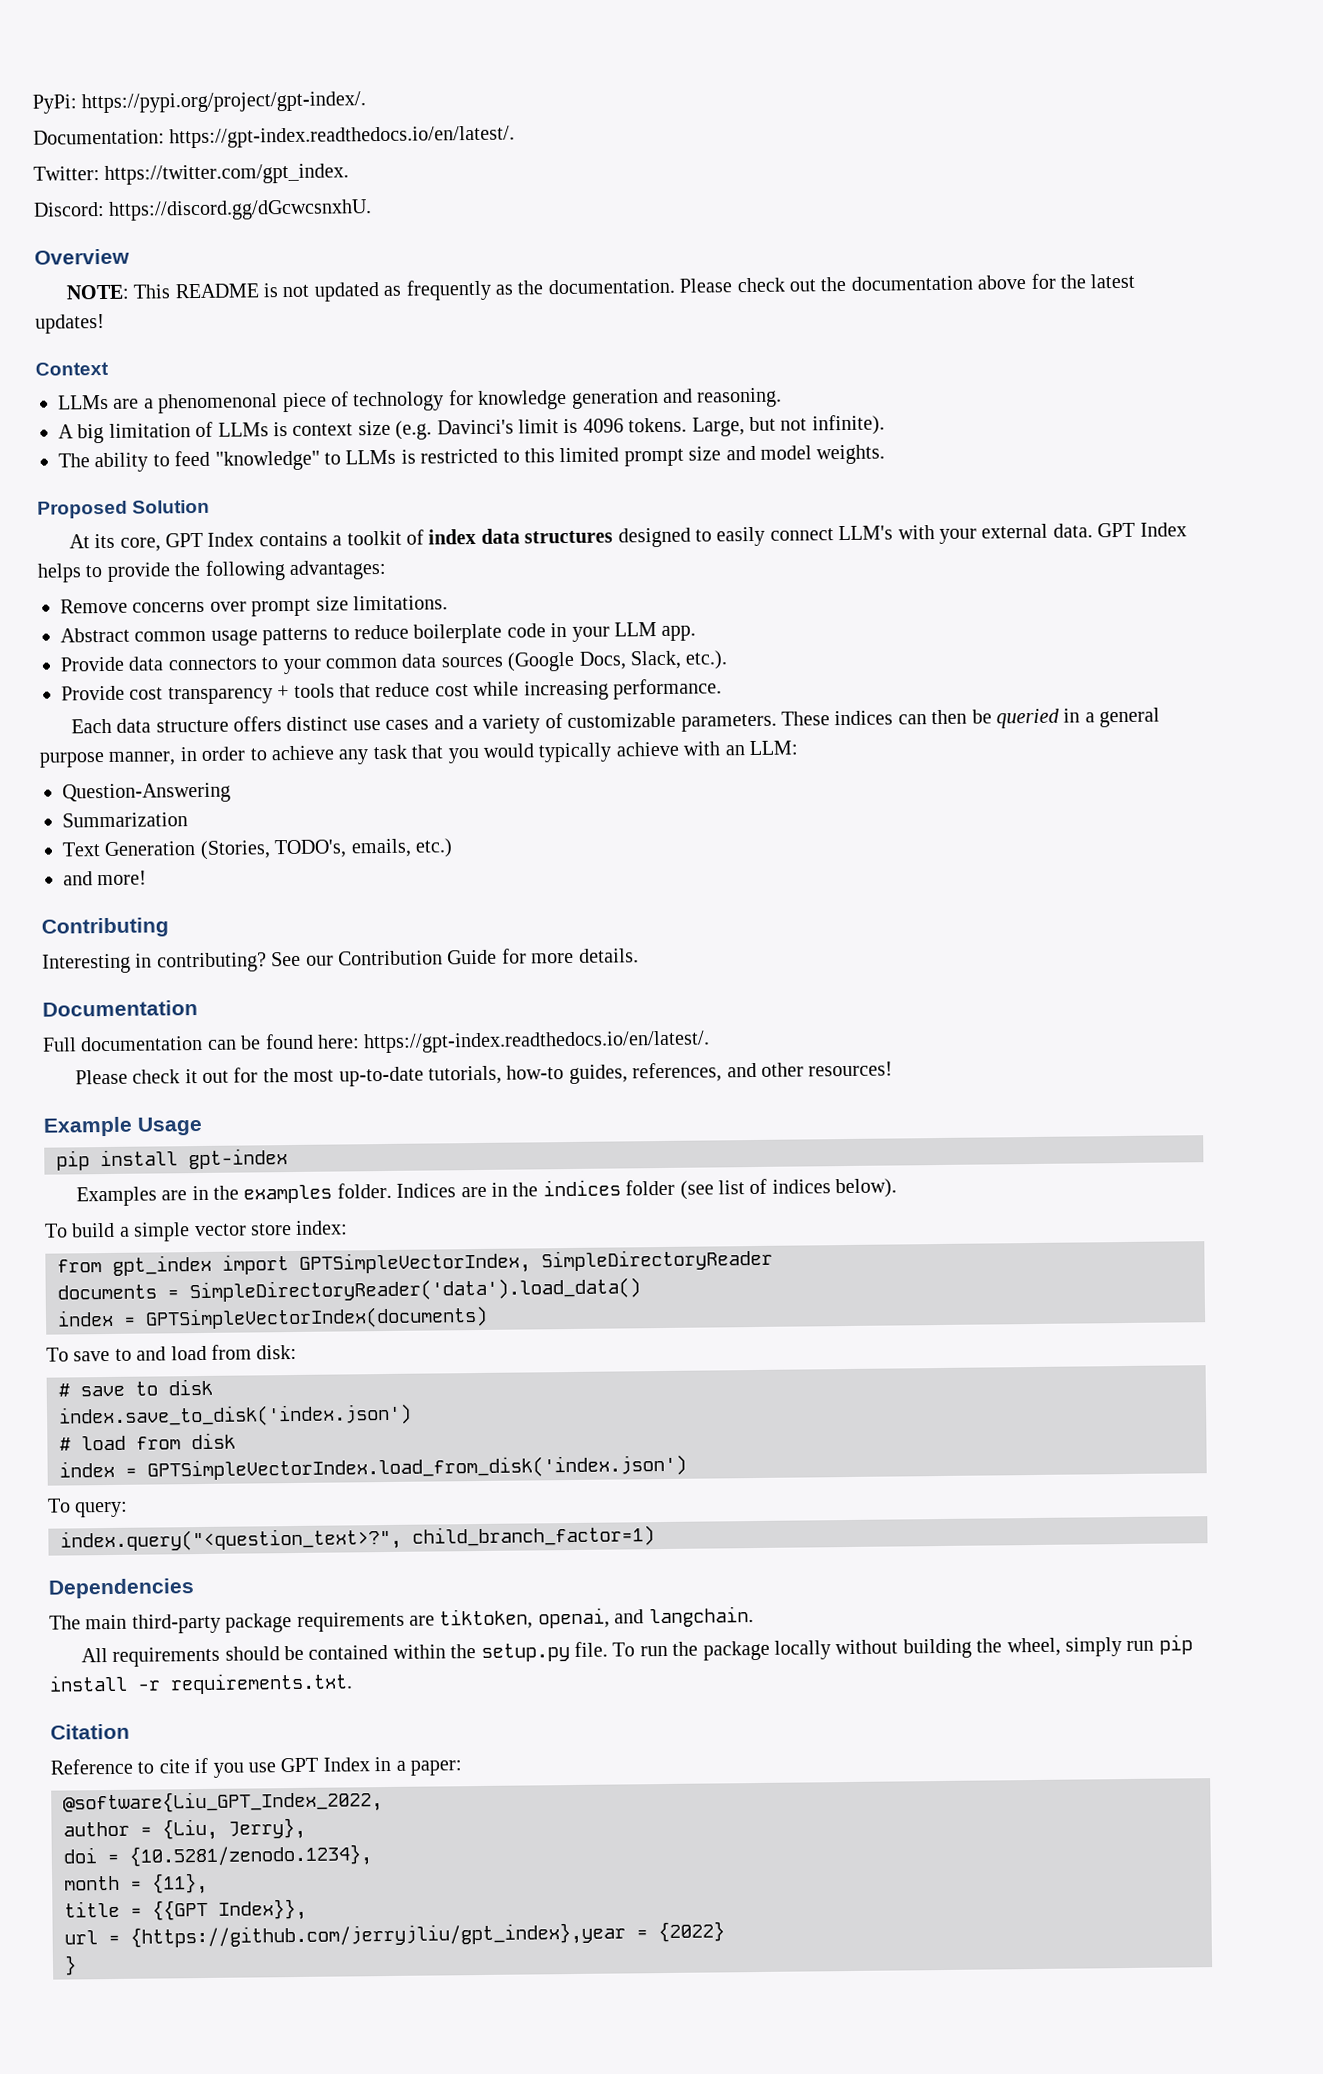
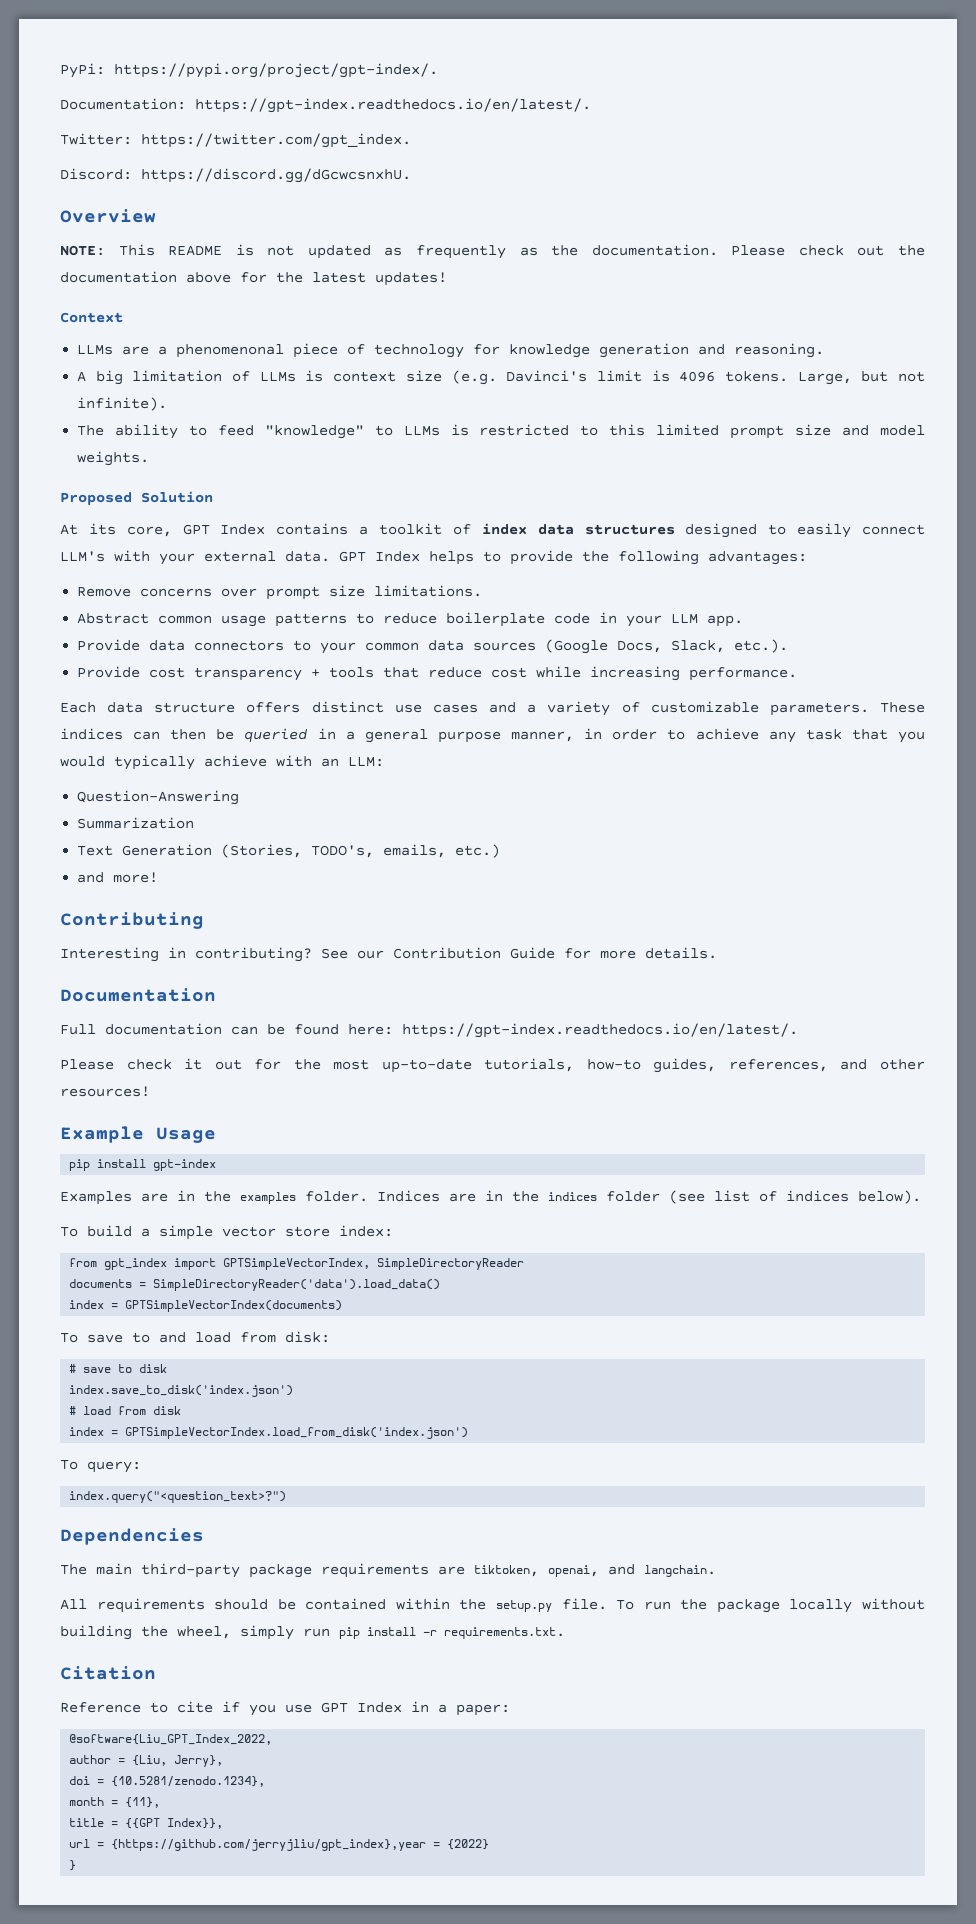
- index.query("<question_text>?", child_branch_factor=1)
+ index.query("<question_text>?")

